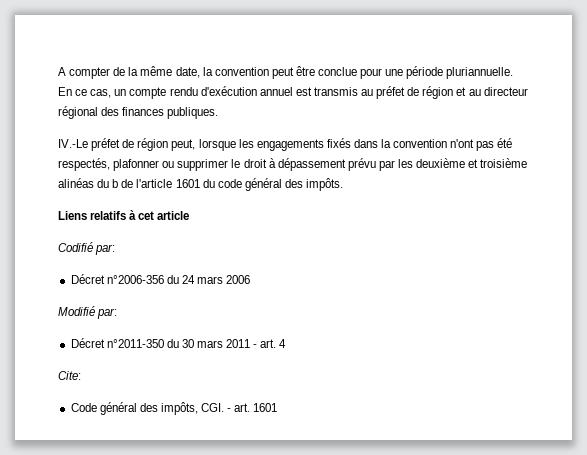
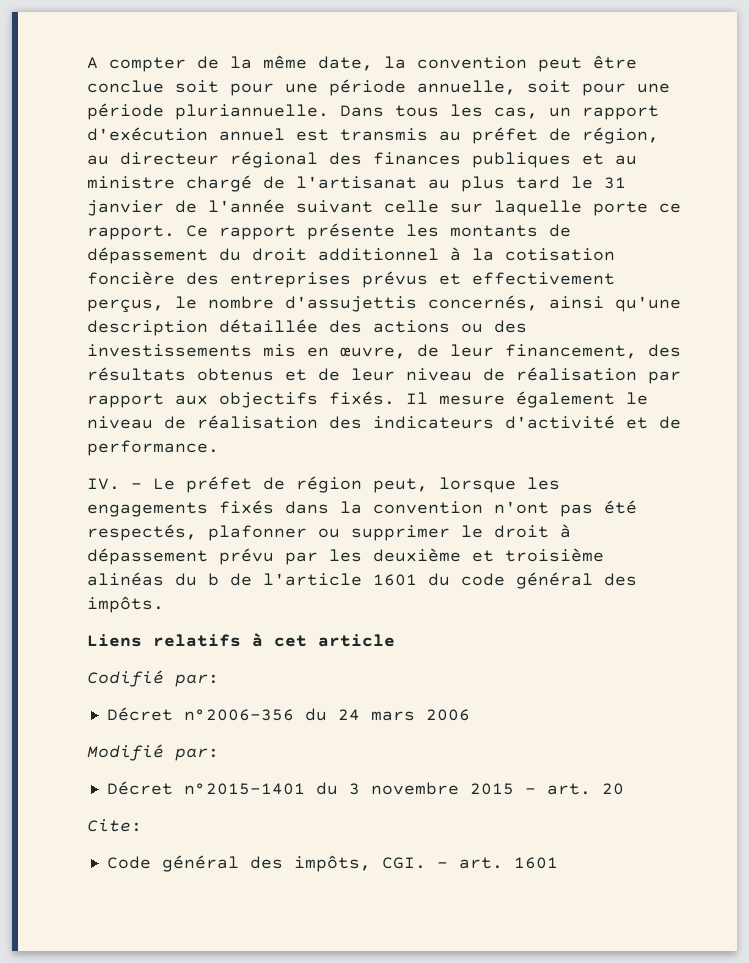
- A compter de la même date, la convention peut être conclue pour une période pluriannuelle. En ce cas, un compte rendu d'exécution annuel est transmis au préfet de région et au directeur régional des finances publiques.
- IV.-Le préfet de région peut, lorsque les engagements fixés dans la convention n'ont pas été respectés, plafonner ou supprimer le droit à dépassement prévu par les deuxième et troisième alinéas du b de l'article 1601 du code général des impôts.
+ A compter de la même date, la convention peut être conclue soit pour une période annuelle, soit pour une période pluriannuelle. Dans tous les cas, un rapport d'exécution annuel est transmis au préfet de région, au directeur régional des finances publiques et au ministre chargé de l'artisanat au plus tard le 31 janvier de l'année suivant celle sur laquelle porte ce rapport. Ce rapport présente les montants de dépassement du droit additionnel à la cotisation foncière des entreprises prévus et effectivement perçus, le nombre d'assujettis concernés, ainsi qu'une description détaillée des actions ou des investissements mis en œuvre, de leur financement, des résultats obtenus et de leur niveau de réalisation par rapport aux objectifs fixés. Il mesure également le niveau de réalisation des indicateurs d'activité et de performance.
+ IV. – Le préfet de région peut, lorsque les engagements fixés dans la convention n'ont pas été respectés, plafonner ou supprimer le droit à dépassement prévu par les deuxième et troisième alinéas du b de l'article 1601 du code général des impôts.
- Décret n°2011-350 du 30 mars 2011 - art. 4
+ Décret n°2015-1401 du 3 novembre 2015 - art. 20

